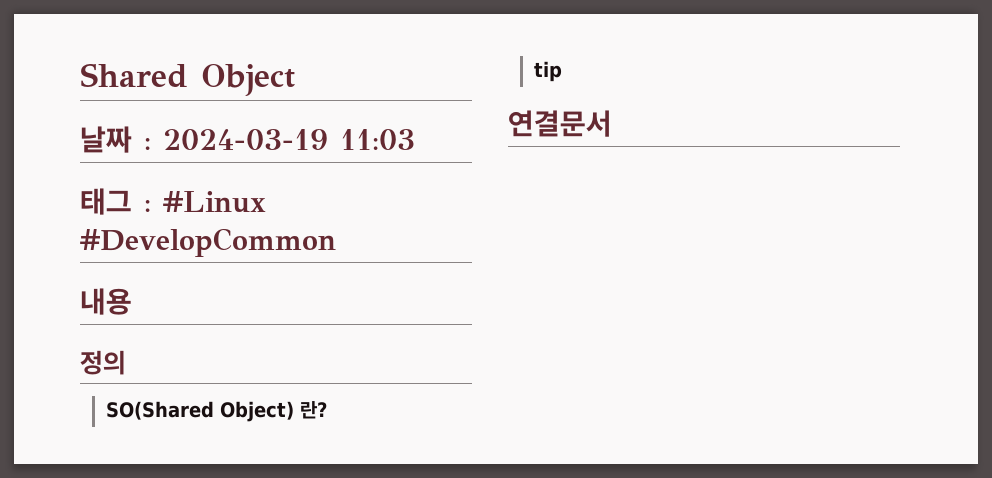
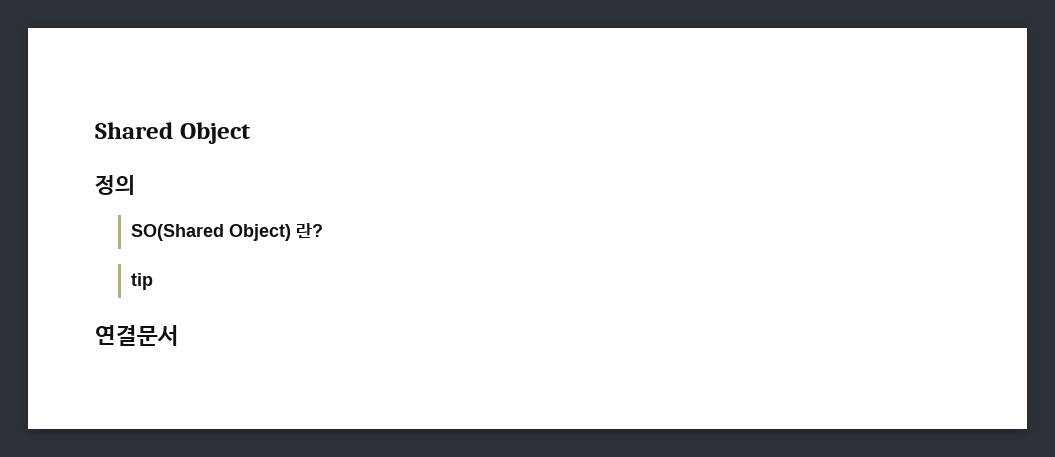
- 날짜 : 2024-03-19 11:03
- 태그 : #Linux #DevelopCommon
- 내용

